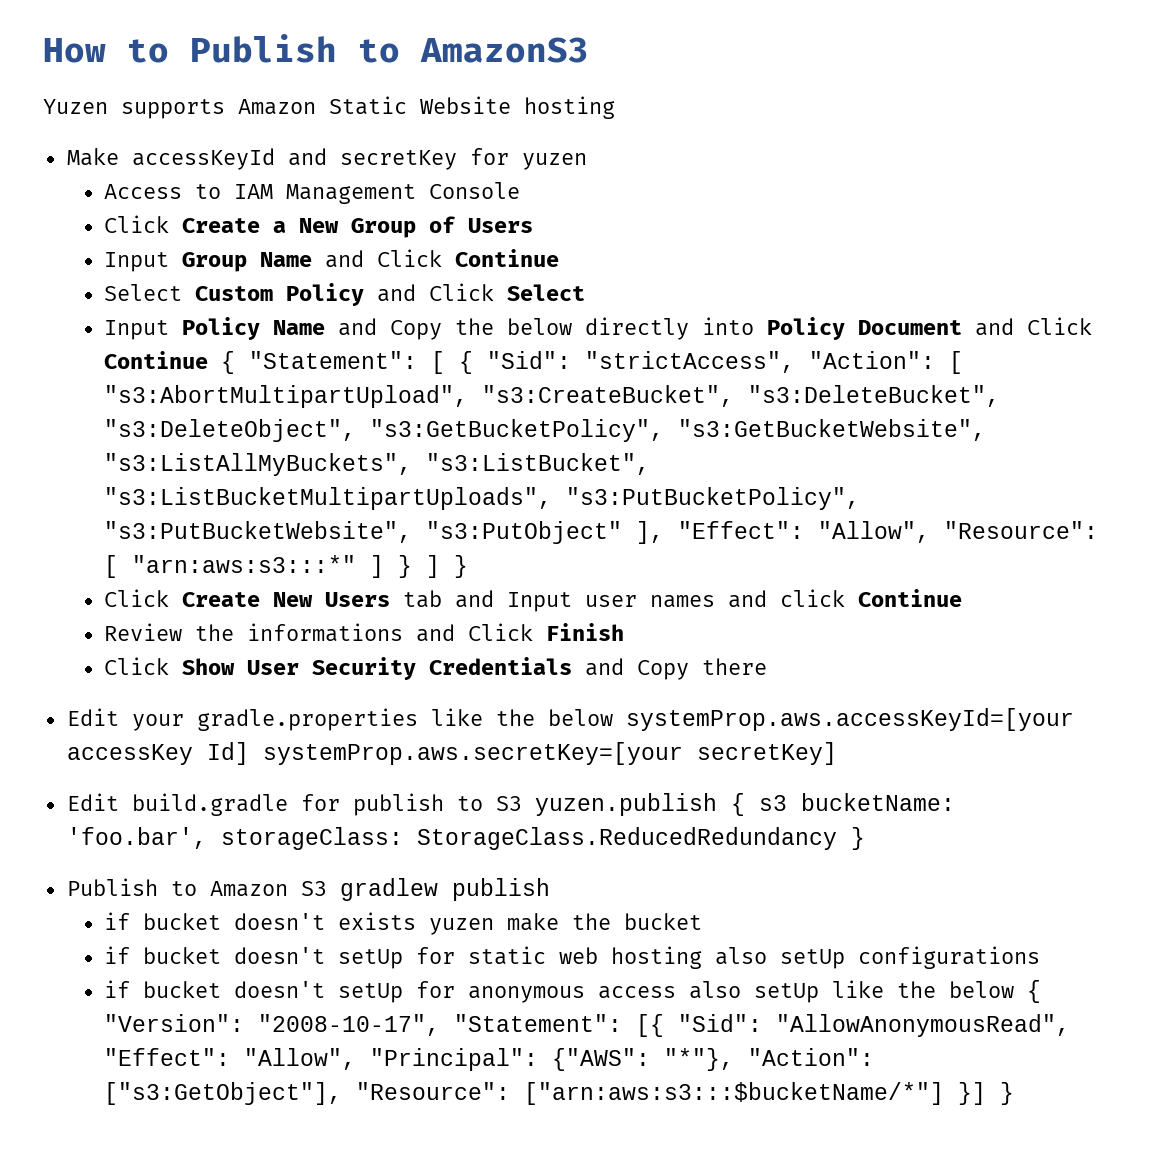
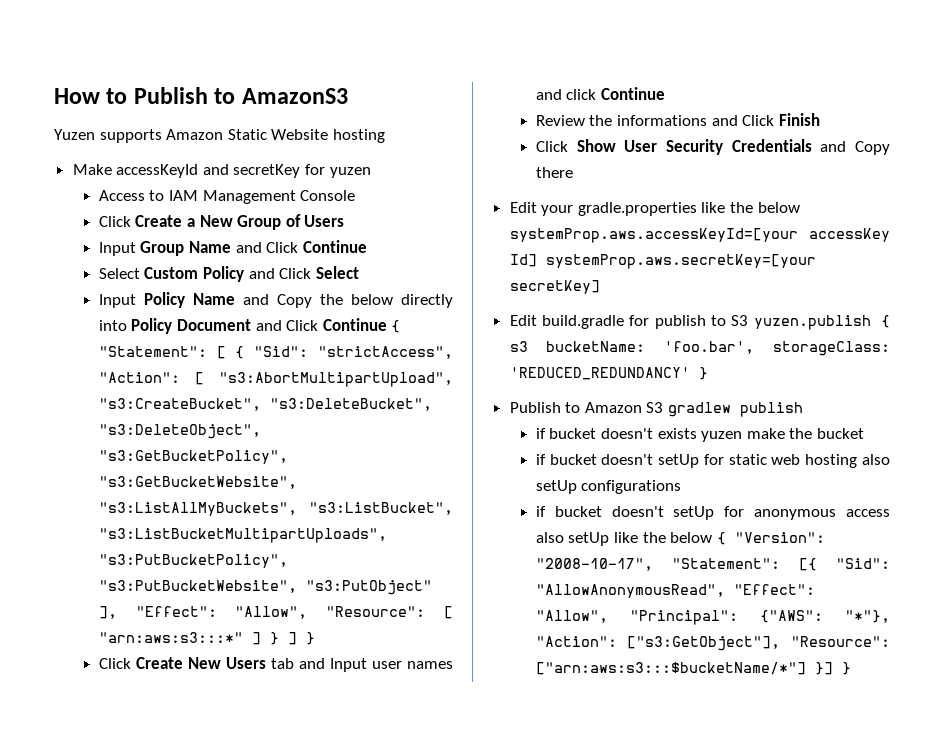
- Edit build.gradle for publish to S3 yuzen.publish { s3 bucketName: 'foo.bar', storageClass: StorageClass.ReducedRedundancy }
+ Edit build.gradle for publish to S3 yuzen.publish { s3 bucketName: 'foo.bar', storageClass: 'REDUCED_REDUNDANCY' }

